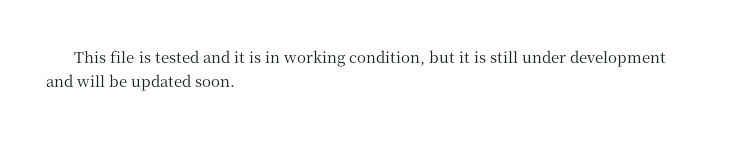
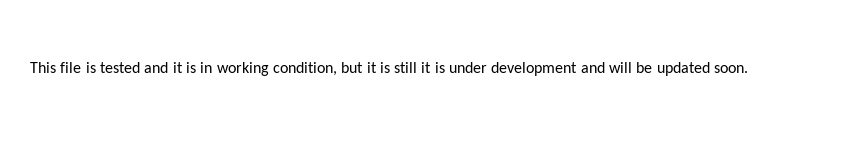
- This file is tested and it is in working condition, but it is still under development and will be updated soon.
+ This file is tested and it is in working condition, but it is still it is under development and will be updated soon.

